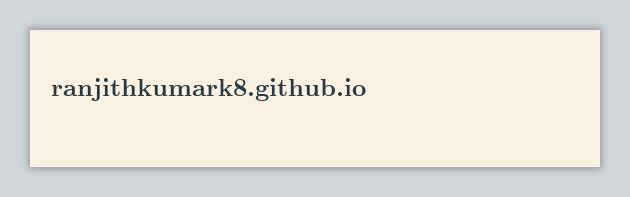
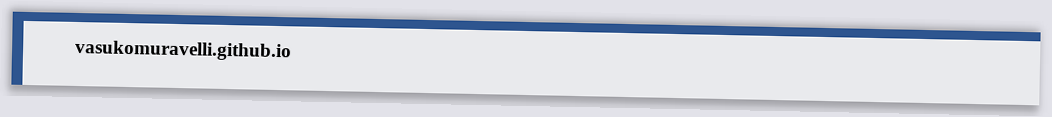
- ranjithkumark8.github.io
+ vasukomuravelli.github.io

